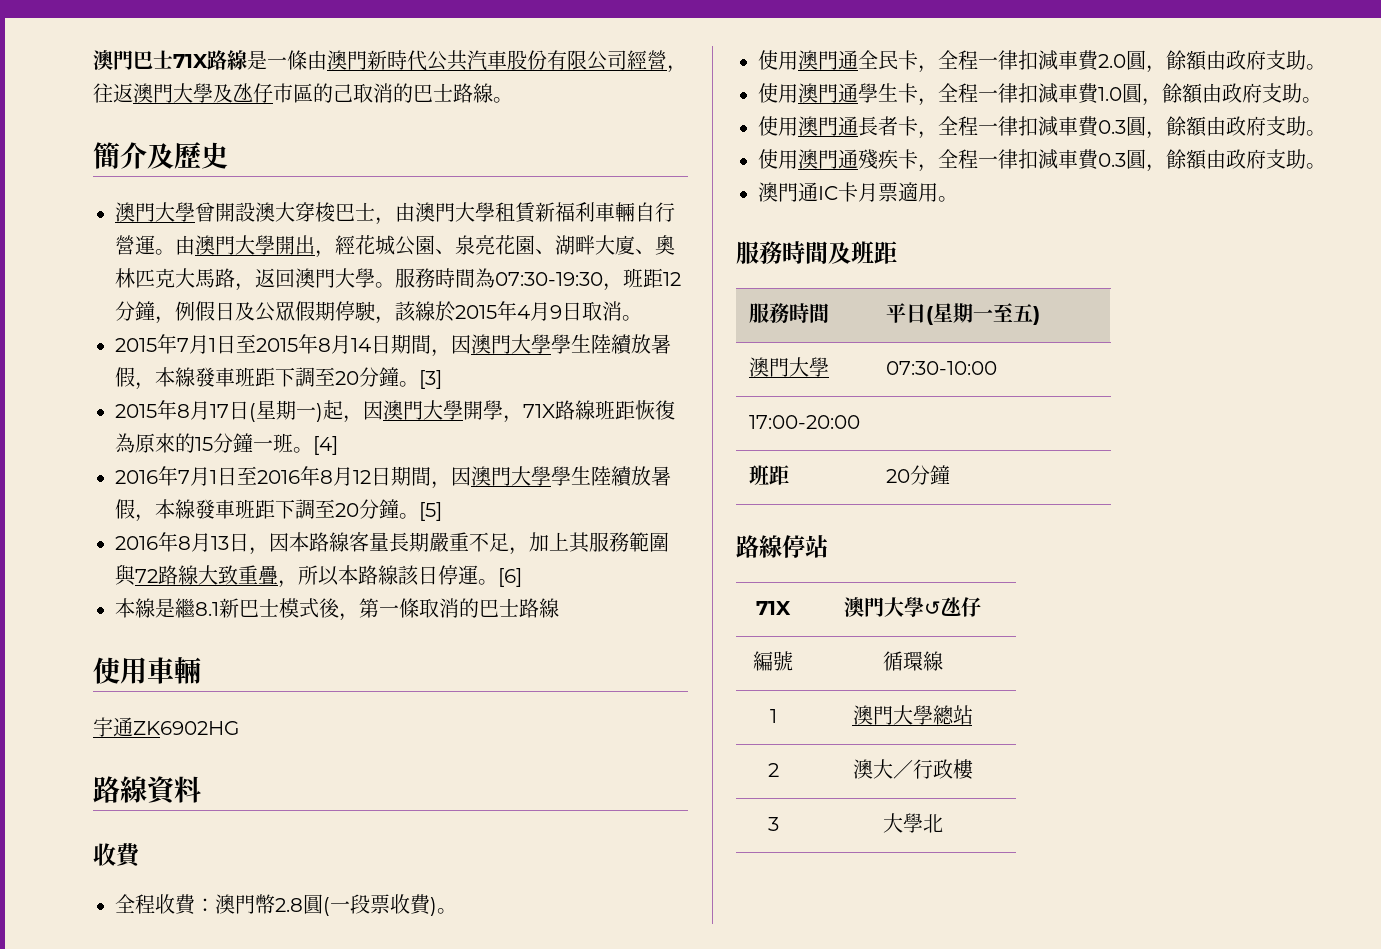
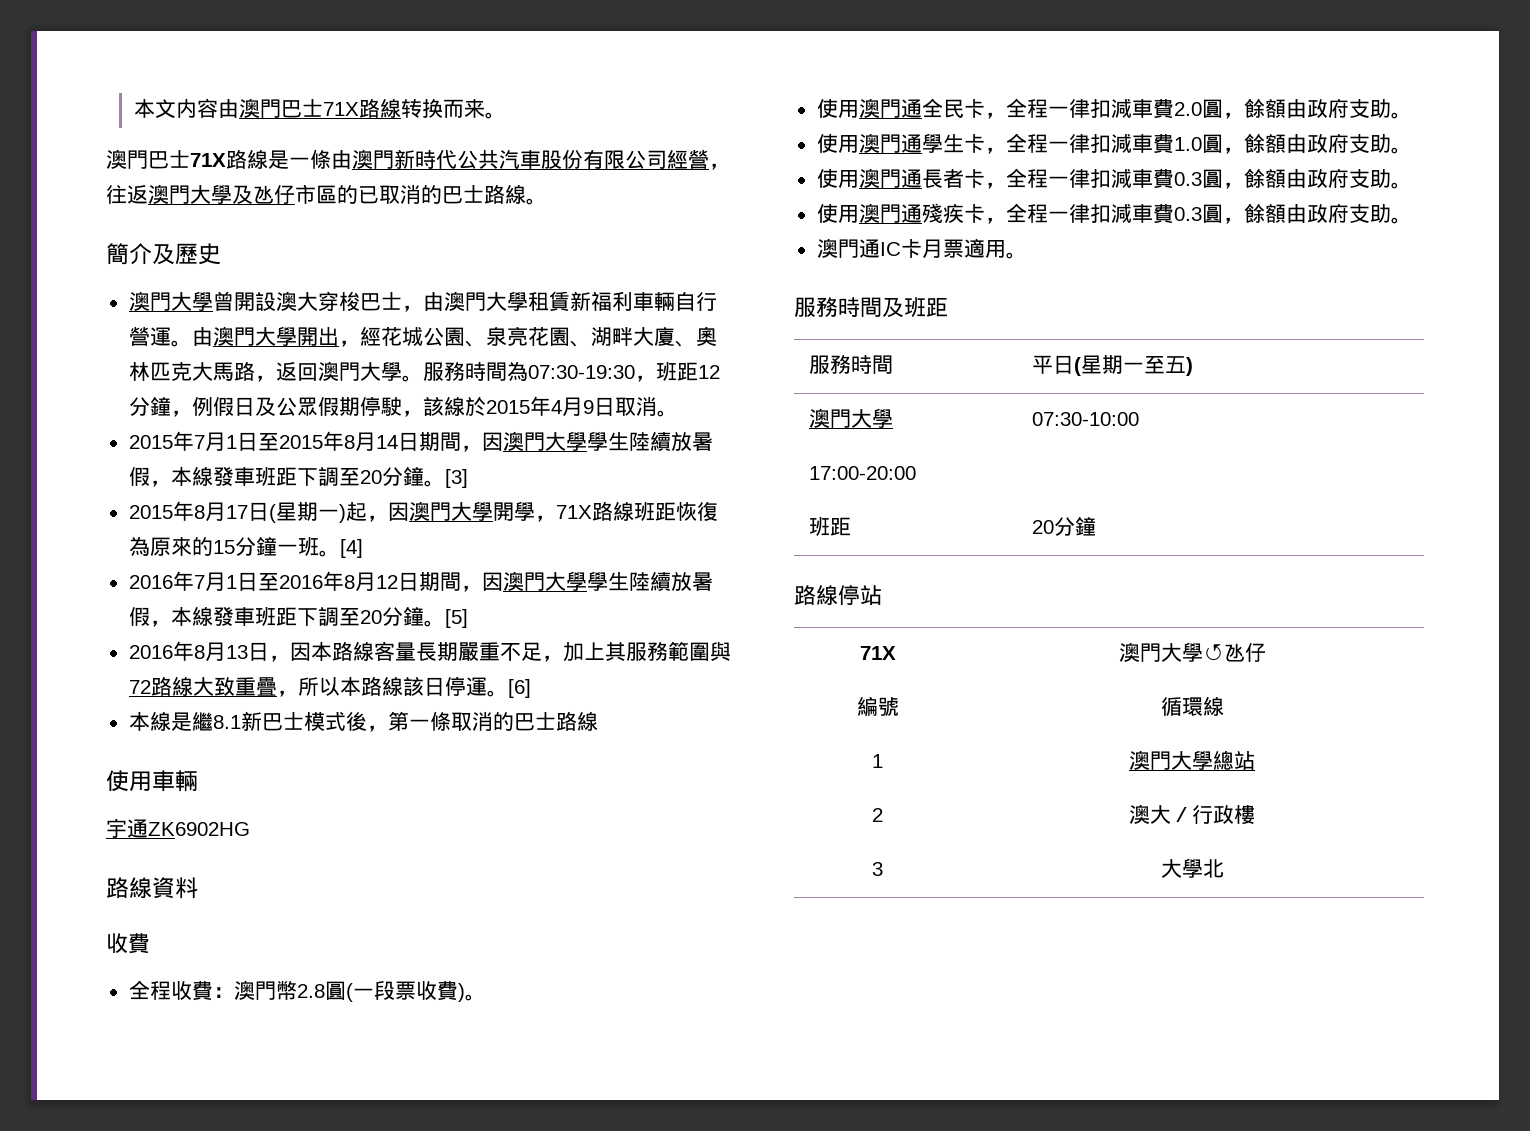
+ 本文内容由澳門巴士71X路線转换而来。
- 澳門巴士71X路線是一條由澳門新時代公共汽車股份有限公司經營，往返澳門大學及氹仔市區的己取消的巴士路線。
+ 澳門巴士71X路線是一條由澳門新時代公共汽車股份有限公司經營，往返澳門大學及氹仔市區的已取消的巴士路線。

